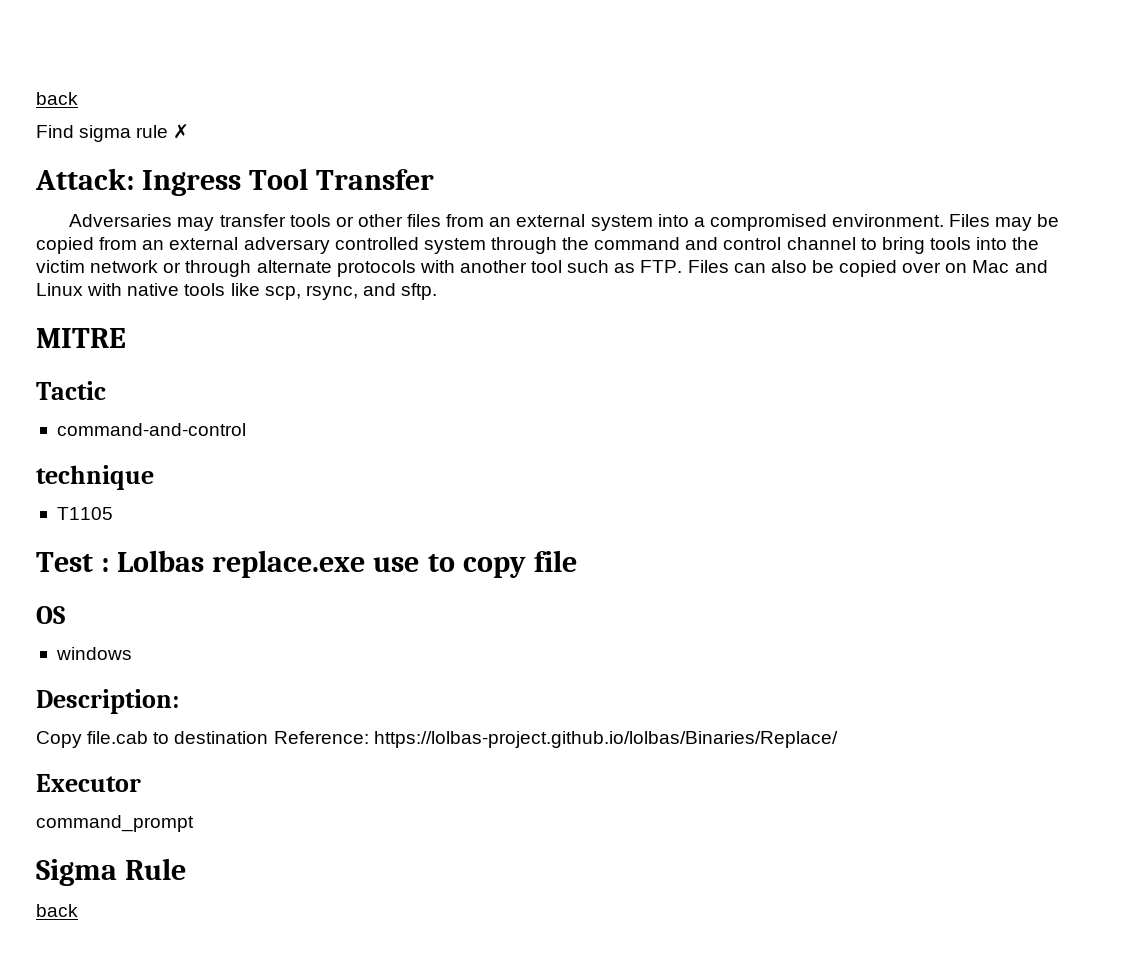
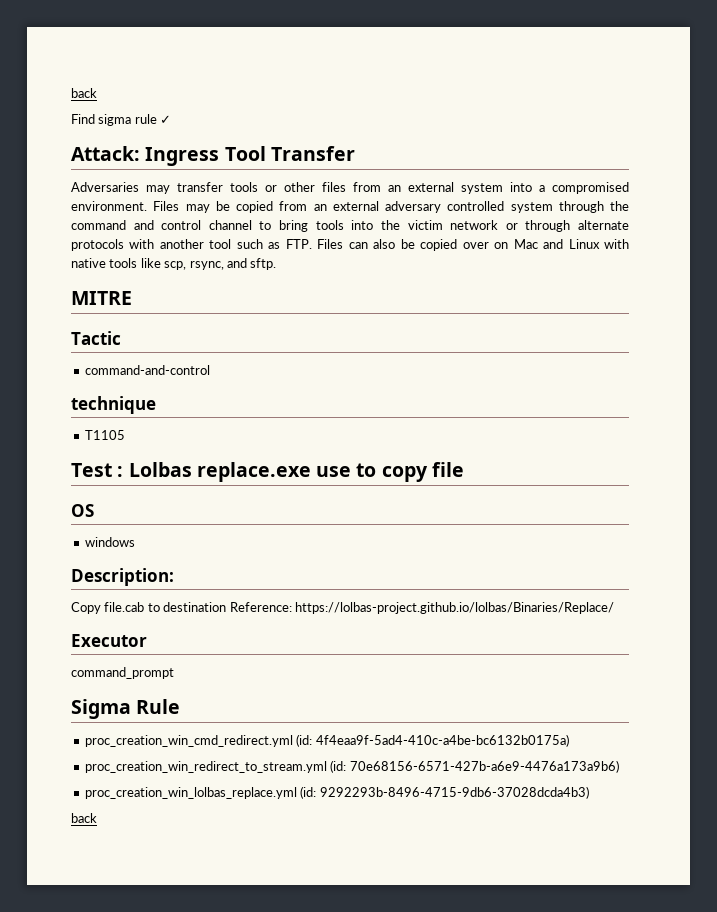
- Find sigma rule ✗
+ Find sigma rule ✓
+ proc_creation_win_cmd_redirect.yml (id: 4f4eaa9f-5ad4-410c-a4be-bc6132b0175a)
+ proc_creation_win_redirect_to_stream.yml (id: 70e68156-6571-427b-a6e9-4476a173a9b6)
+ proc_creation_win_lolbas_replace.yml (id: 9292293b-8496-4715-9db6-37028dcda4b3)

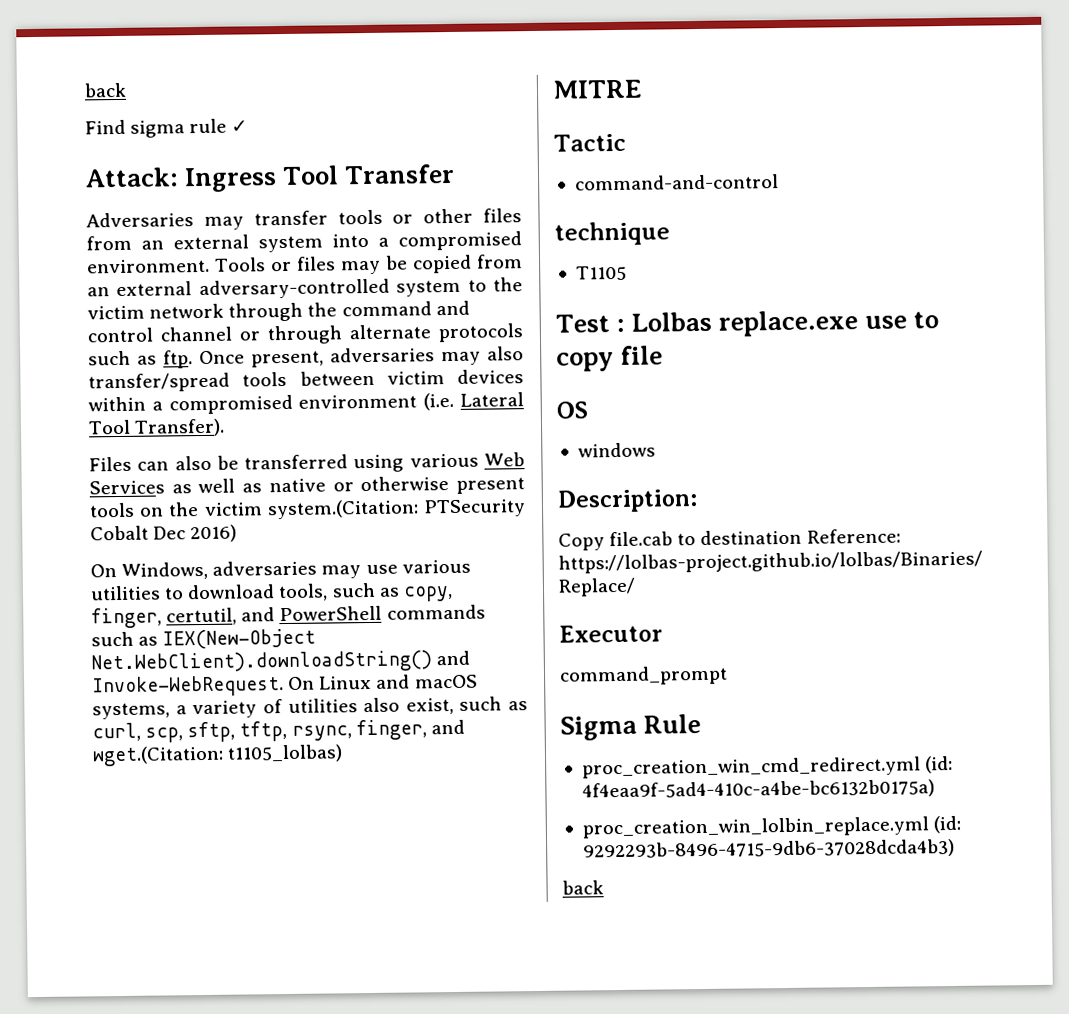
- Files may be copied from an external adversary controlled system through the command and control channel to bring tools into the victim network or through alternate protocols with another tool such as FTP. Files can also be copied over on Mac and Linux with native tools like scp, rsync, and sftp.
+ Tools or files may be copied from an external adversary-controlled system to the victim network through the command and control channel or through alternate protocols such as ftp. Once present, adversaries may also transfer/spread tools between victim devices within a compromised environment (i.e. Lateral Tool Transfer).
+ Files can also be transferred using various Web Services as well as native or otherwise present tools on the victim system.(Citation: PTSecurity Cobalt Dec 2016)
+ On Windows, adversaries may use various utilities to download tools, such as copy, finger, certutil, and PowerShell commands such as IEX(New-Object Net.WebClient).downloadString() and Invoke-WebRequest. On Linux and macOS systems, a variety of utilities also exist, such as curl, scp, sftp, tftp, rsync, finger, and wget.(Citation: t1105_lolbas)
- proc_creation_win_redirect_to_stream.yml (id: 70e68156-6571-427b-a6e9-4476a173a9b6)
- proc_creation_win_lolbas_replace.yml (id: 9292293b-8496-4715-9db6-37028dcda4b3)
+ proc_creation_win_lolbin_replace.yml (id: 9292293b-8496-4715-9db6-37028dcda4b3)

